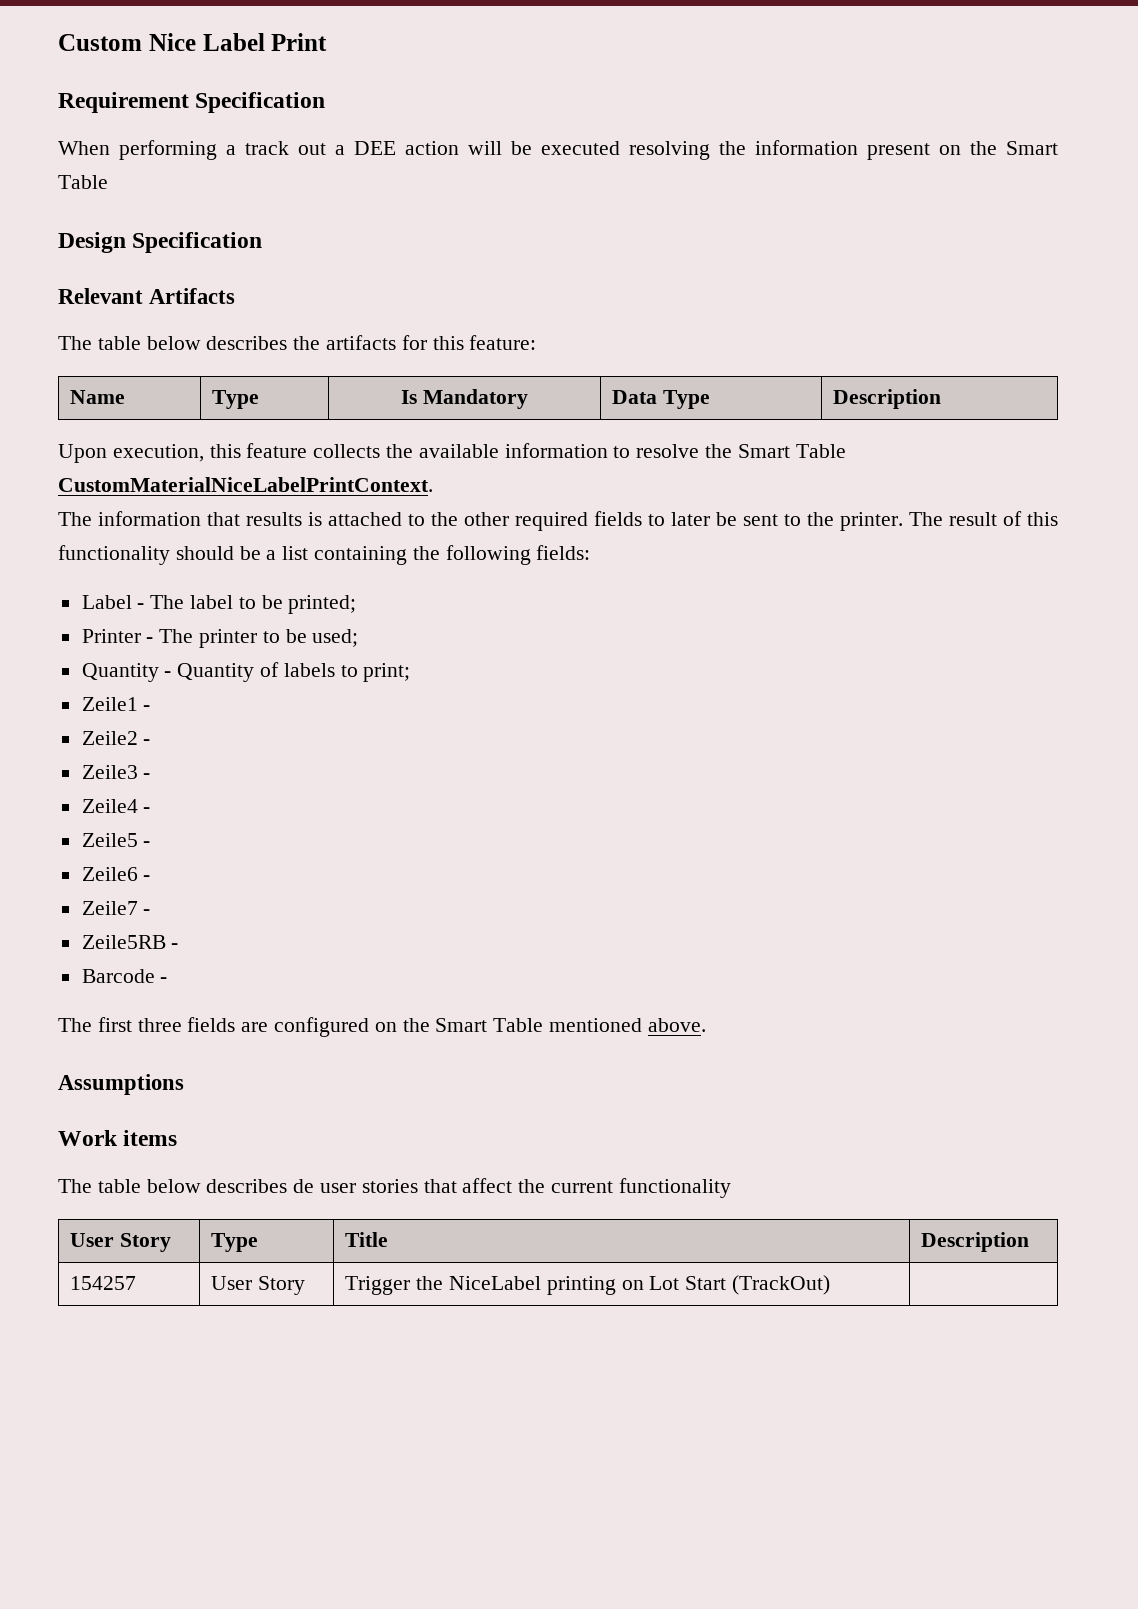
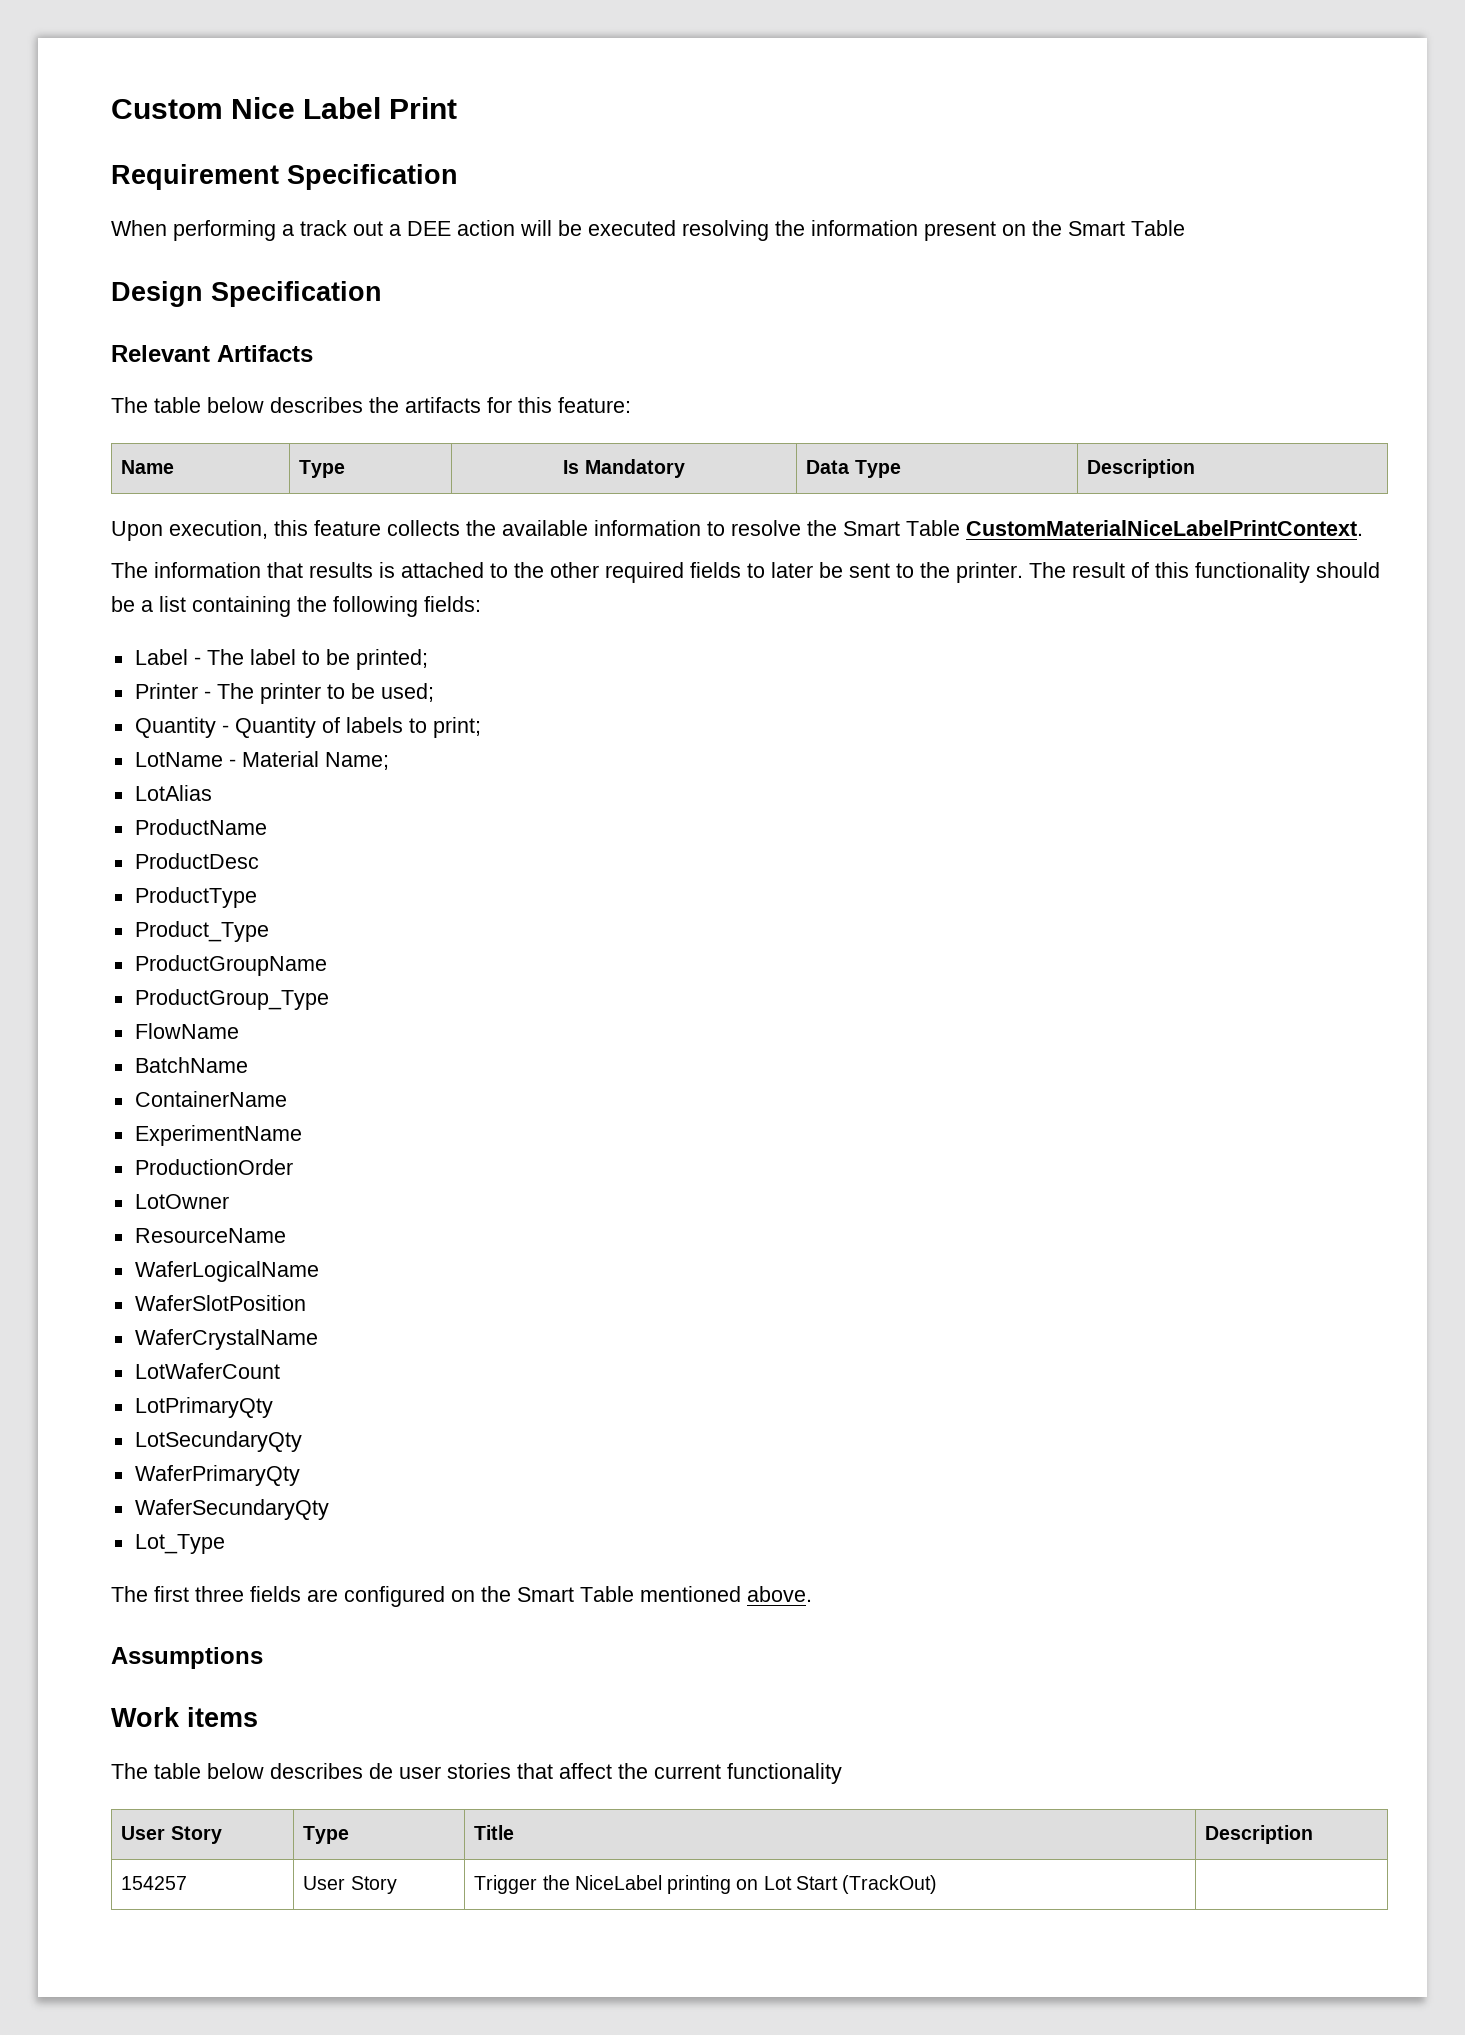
- Zeile1 -
- Zeile2 -
- Zeile3 -
- Zeile4 -
- Zeile5 -
- Zeile6 -
- Zeile7 -
- Zeile5RB -
- Barcode -
+ LotName - Material Name;
+ LotAlias
+ ProductName
+ ProductDesc
+ ProductType
+ Product_Type
+ ProductGroupName
+ ProductGroup_Type
+ FlowName
+ BatchName
+ ContainerName
+ ExperimentName
+ ProductionOrder
+ LotOwner
+ ResourceName
+ WaferLogicalName
+ WaferSlotPosition
+ WaferCrystalName
+ LotWaferCount
+ LotPrimaryQty
+ LotSecundaryQty
+ WaferPrimaryQty
+ WaferSecundaryQty
+ Lot_Type

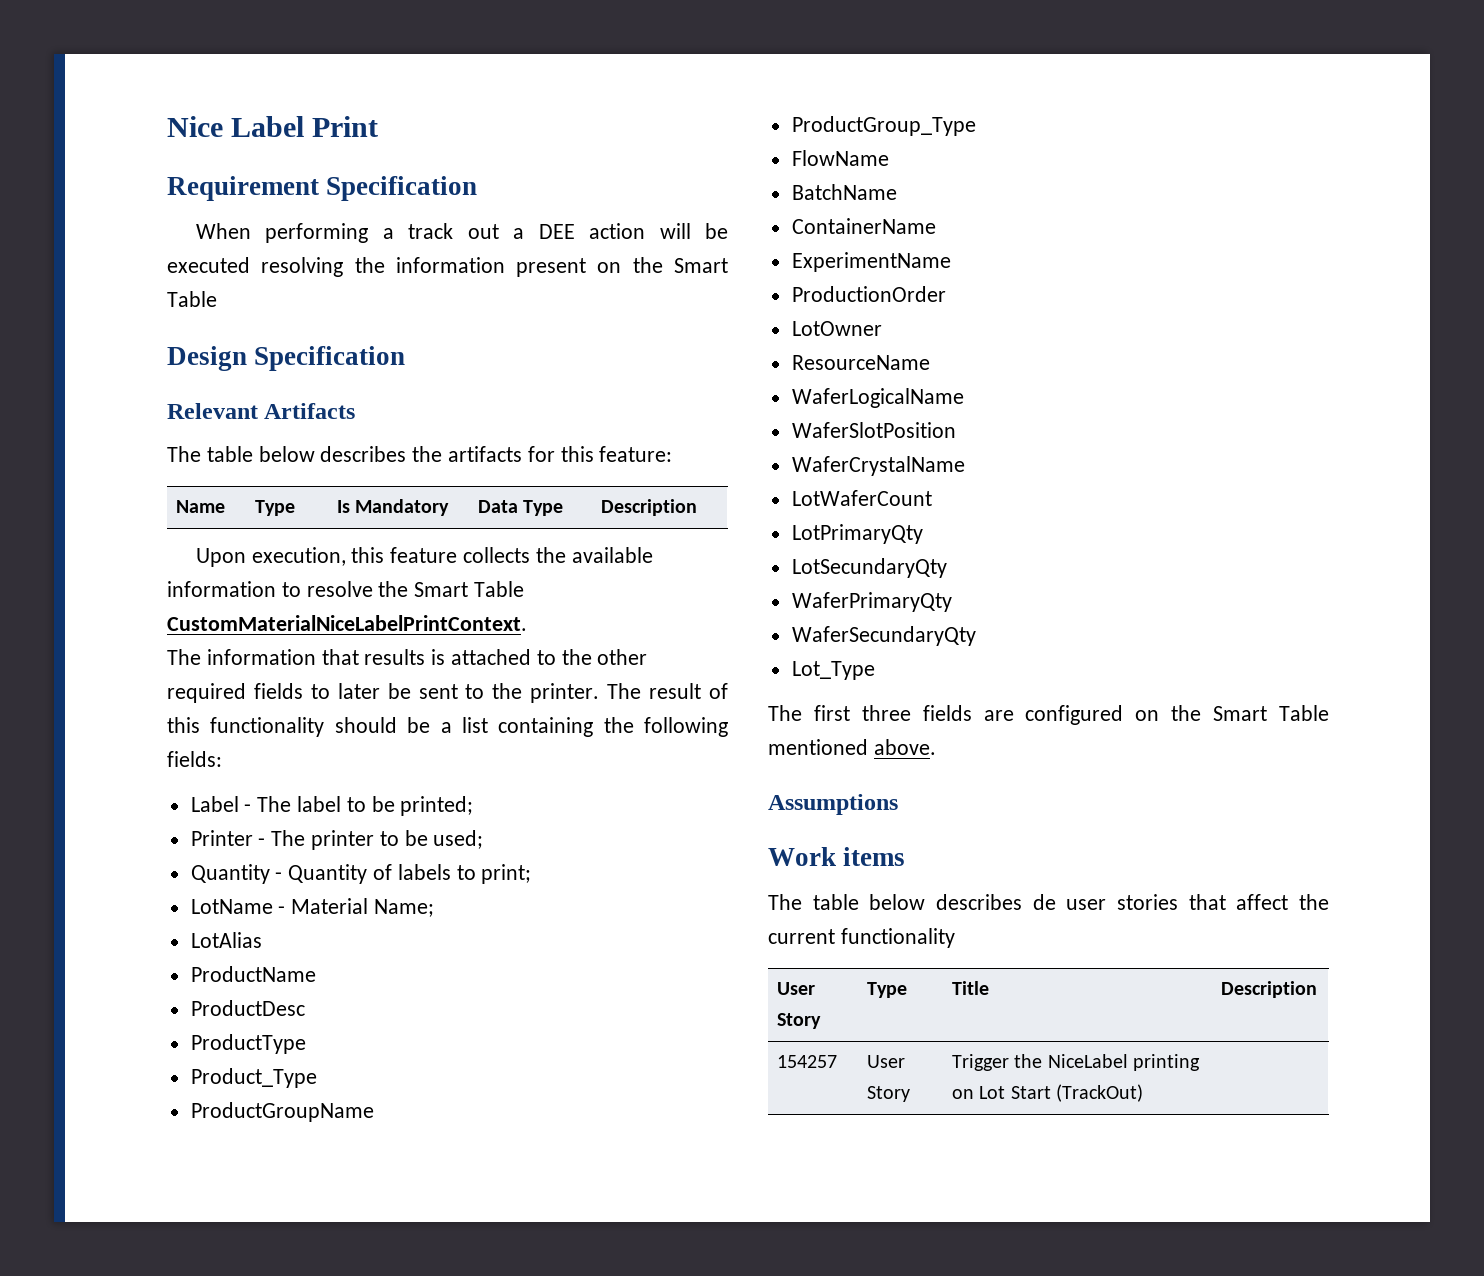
- Custom Nice Label Print
+ Nice Label Print

